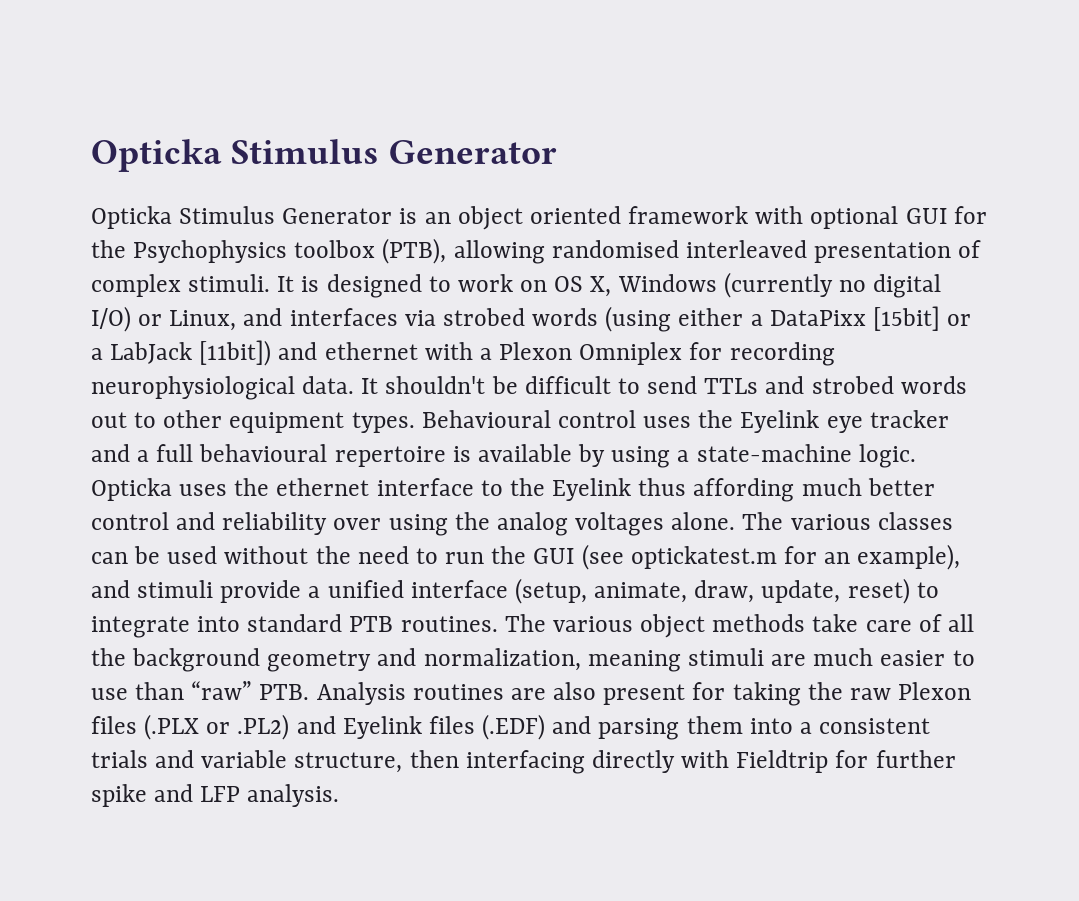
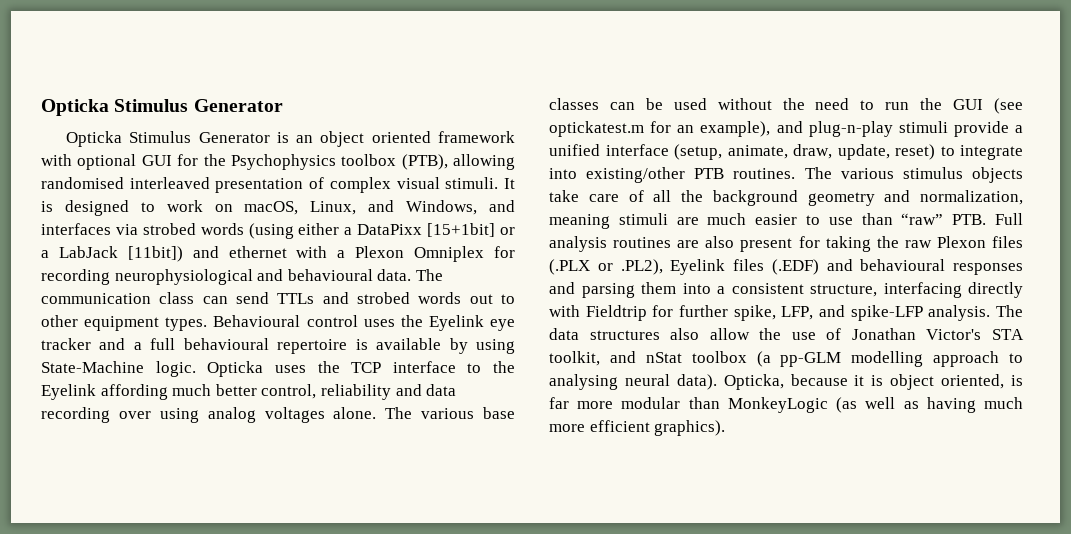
- Opticka Stimulus Generator is an object oriented framework with optional GUI for the Psychophysics toolbox (PTB), allowing randomised interleaved presentation of complex stimuli.
+ Opticka Stimulus Generator is an object oriented framework with optional GUI for the Psychophysics toolbox (PTB), allowing randomised interleaved presentation of complex visual stimuli.
- It is designed to work on OS X, Windows (currently no digital I/O) or Linux, and interfaces via strobed words (using either a DataPixx [15bit] or a LabJack [11bit]) and ethernet with a Plexon Omniplex for recording neurophysiological data. It shouldn't be difficult to send TTLs and strobed words out to other equipment types.
+ It is designed to work on macOS, Linux, and Windows, and interfaces via strobed words (using either a DataPixx [15+1bit] or a LabJack [11bit]) and ethernet with a Plexon Omniplex for recording neurophysiological and behavioural data. The communication class can send TTLs and strobed words out to other equipment types.
- Behavioural control uses the Eyelink eye tracker and a full behavioural repertoire is available by using a state-machine logic.
+ Behavioural control uses the Eyelink eye tracker and a full behavioural repertoire is available by using State-Machine logic.
- Opticka uses the ethernet interface to the Eyelink thus affording much better control and reliability over using the analog voltages alone.
+ Opticka uses the TCP interface to the Eyelink affording much better control, reliability and data recording over using analog voltages alone.
- The various classes can be used without the need to run the GUI (see optickatest.m for an example), and stimuli provide a unified interface (setup, animate, draw, update, reset) to integrate into standard PTB routines.
+ The various base classes can be used without the need to run the GUI (see optickatest.m for an example), and plug-n-play stimuli provide a unified interface (setup, animate, draw, update, reset) to integrate into existing/other PTB routines.
- The various object methods take care of all the background geometry and normalization, meaning stimuli are much easier to use than “raw” PTB. Analysis routines are also present for taking the raw Plexon files (.PLX or .PL2) and Eyelink files (.EDF) and parsing them into a consistent trials and variable structure, then interfacing directly with Fieldtrip for further spike and LFP analysis.
+ The various stimulus objects take care of all the background geometry and normalization, meaning stimuli are much easier to use than “raw” PTB. Full analysis routines are also present for taking the raw Plexon files (.PLX or .PL2), Eyelink files (.EDF) and behavioural responses and parsing them into a consistent structure, interfacing directly with Fieldtrip for further spike, LFP, and spike-LFP analysis. The data structures also allow the use of Jonathan Victor's STA toolkit, and nStat toolbox (a pp-GLM modelling approach to analysing neural data). Opticka, because it is object oriented, is far more modular than MonkeyLogic (as well as having much more efficient graphics).

